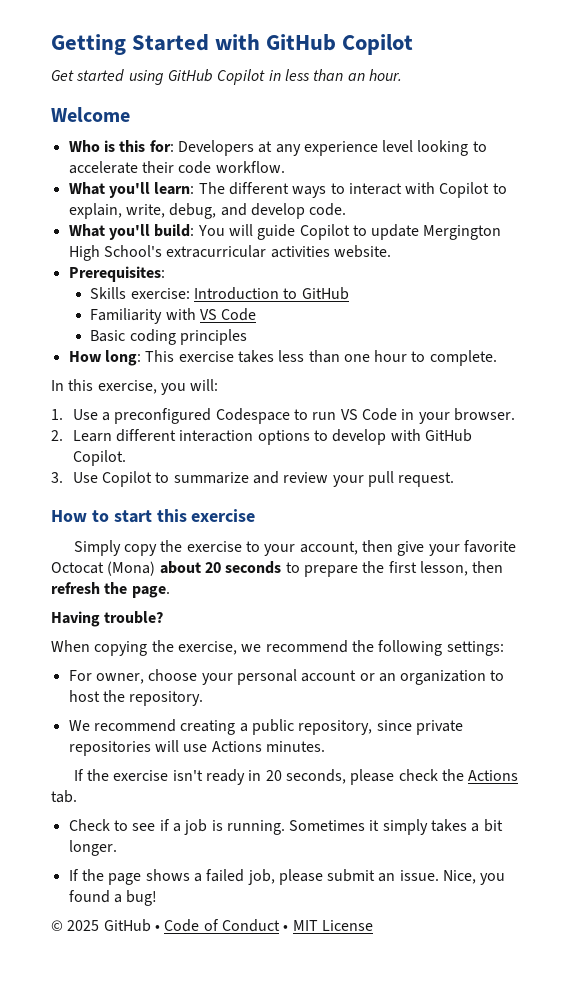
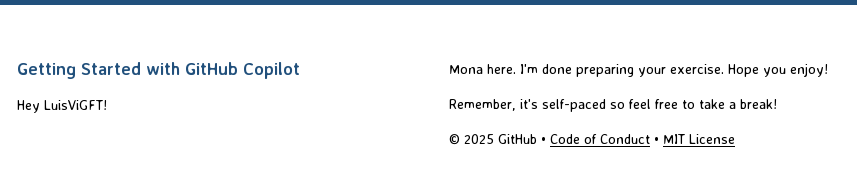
- Get started using GitHub Copilot in less than an hour.
- Welcome
- Who is this for: Developers at any experience level looking to accelerate their code workflow.
- What you'll learn: The different ways to interact with Copilot to explain, write, debug, and develop code.
- What you'll build: You will guide Copilot to update Mergington High School's extracurricular activities website.
- Prerequisites:
- Skills exercise: Introduction to GitHub
- Familiarity with VS Code
- Basic coding principles
- How long: This exercise takes less than one hour to complete.
- In this exercise, you will:
- 1. Use a preconfigured Codespace to run VS Code in your browser.
- 2. Learn different interaction options to develop with GitHub Copilot.
- 3. Use Copilot to summarize and review your pull request.
- How to start this exercise
- Simply copy the exercise to your account, then give your favorite Octocat (Mona) about 20 seconds to prepare the first lesson, then refresh the page.
- Having trouble?
- When copying the exercise, we recommend the following settings:
- For owner, choose your personal account or an organization to host the repository.
- We recommend creating a public repository, since private repositories will use Actions minutes.
- If the exercise isn't ready in 20 seconds, please check the Actions tab.
- Check to see if a job is running. Sometimes it simply takes a bit longer.
- If the page shows a failed job, please submit an issue. Nice, you found a bug!
+ Hey LuisViGFT!
+ Mona here. I'm done preparing your exercise. Hope you enjoy!
+ Remember, it's self-paced so feel free to take a break!

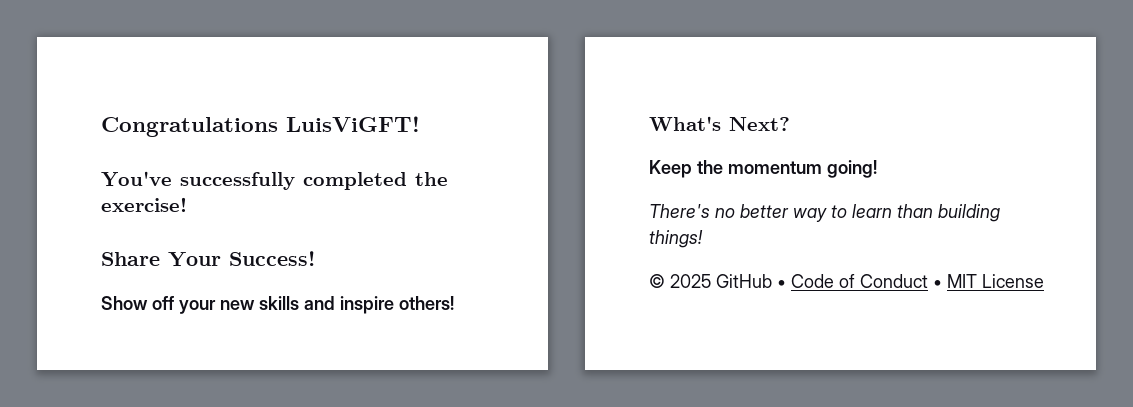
- Getting Started with GitHub Copilot
- Hey LuisViGFT!
- Mona here. I'm done preparing your exercise. Hope you enjoy!
- Remember, it's self-paced so feel free to take a break!
+ Congratulations LuisViGFT!
+ You've successfully completed the exercise!
+ Share Your Success!
+ Show off your new skills and inspire others!
+ What's Next?
+ Keep the momentum going!
+ There's no better way to learn than building things!

